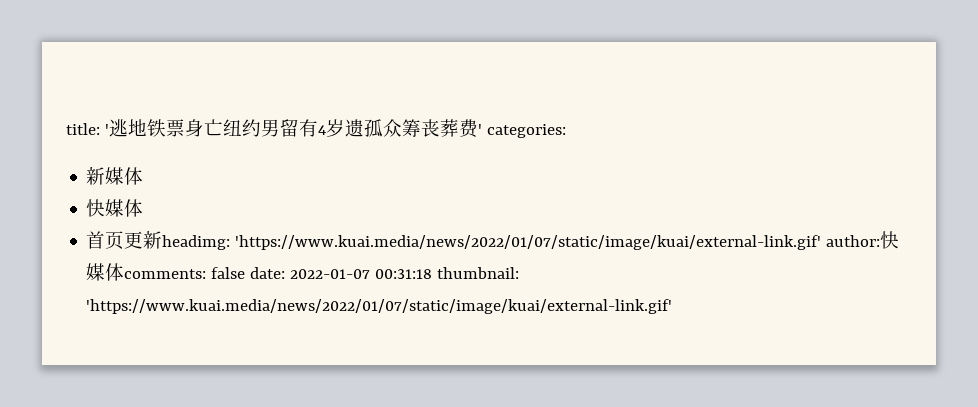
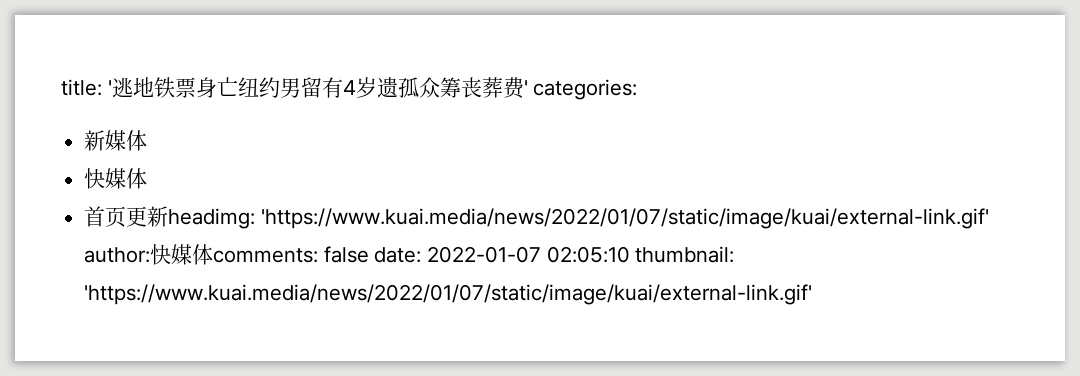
- 首页更新headimg: 'https://www.kuai.media/news/2022/01/07/static/image/kuai/external-link.gif' author:快媒体comments: false date: 2022-01-07 00:31:18 thumbnail: 'https://www.kuai.media/news/2022/01/07/static/image/kuai/external-link.gif'
+ 首页更新headimg: 'https://www.kuai.media/news/2022/01/07/static/image/kuai/external-link.gif' author:快媒体comments: false date: 2022-01-07 02:05:10 thumbnail: 'https://www.kuai.media/news/2022/01/07/static/image/kuai/external-link.gif'

